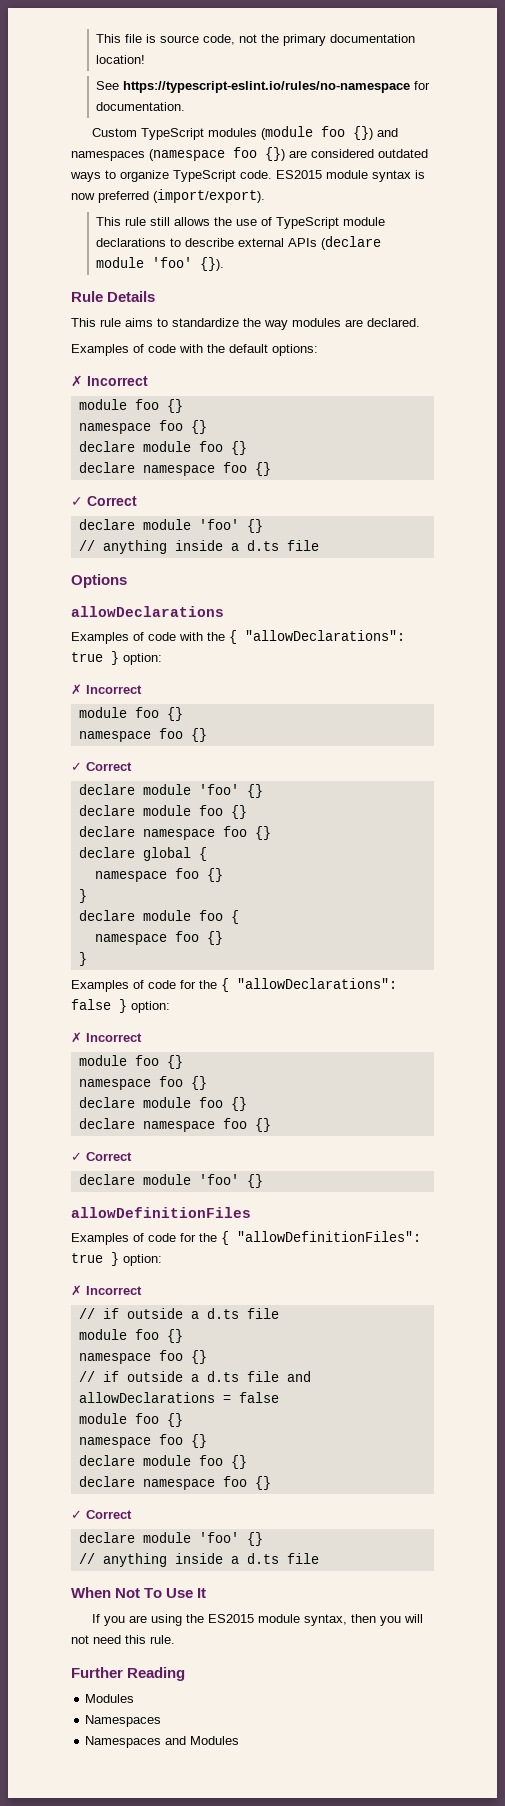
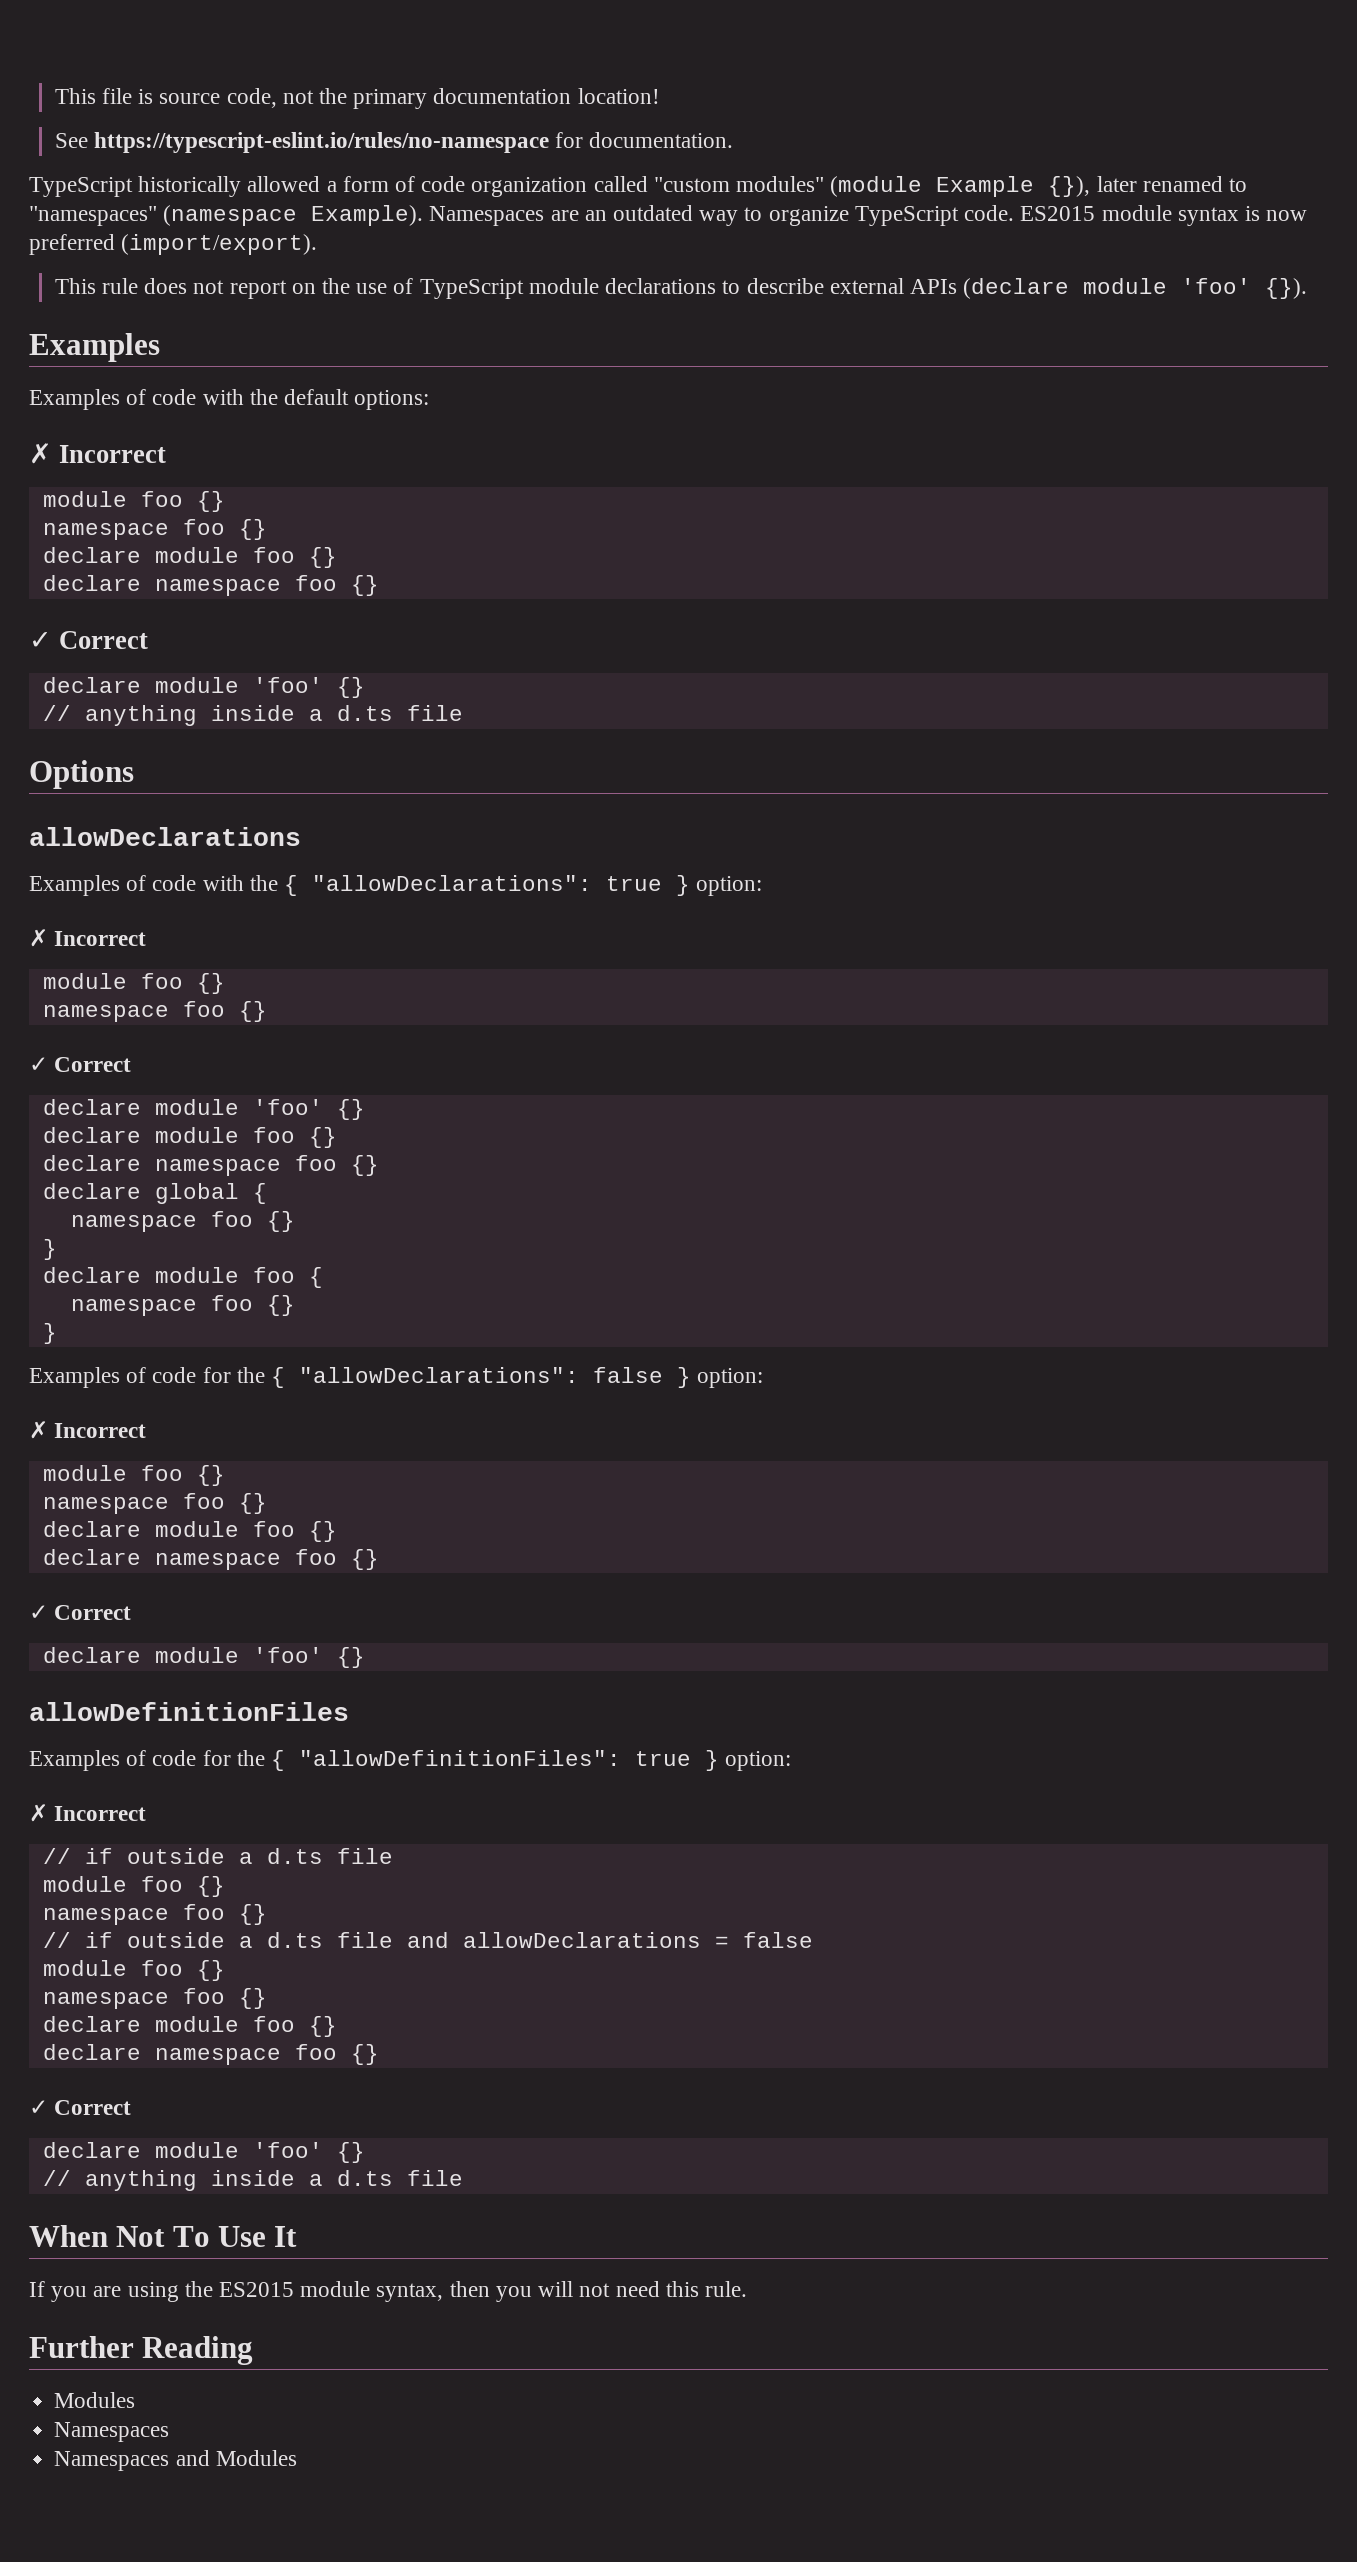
- Custom TypeScript modules (module foo {}) and namespaces (namespace foo {}) are considered outdated ways to organize TypeScript code.
+ TypeScript historically allowed a form of code organization called "custom modules" (module Example {}), later renamed to "namespaces" (namespace Example). Namespaces are an outdated way to organize TypeScript code.
- This rule still allows the use of TypeScript module declarations to describe external APIs (declare module 'foo' {}).
- Rule Details
- This rule aims to standardize the way modules are declared.
+ This rule does not report on the use of TypeScript module declarations to describe external APIs (declare module 'foo' {}).
+ Examples

